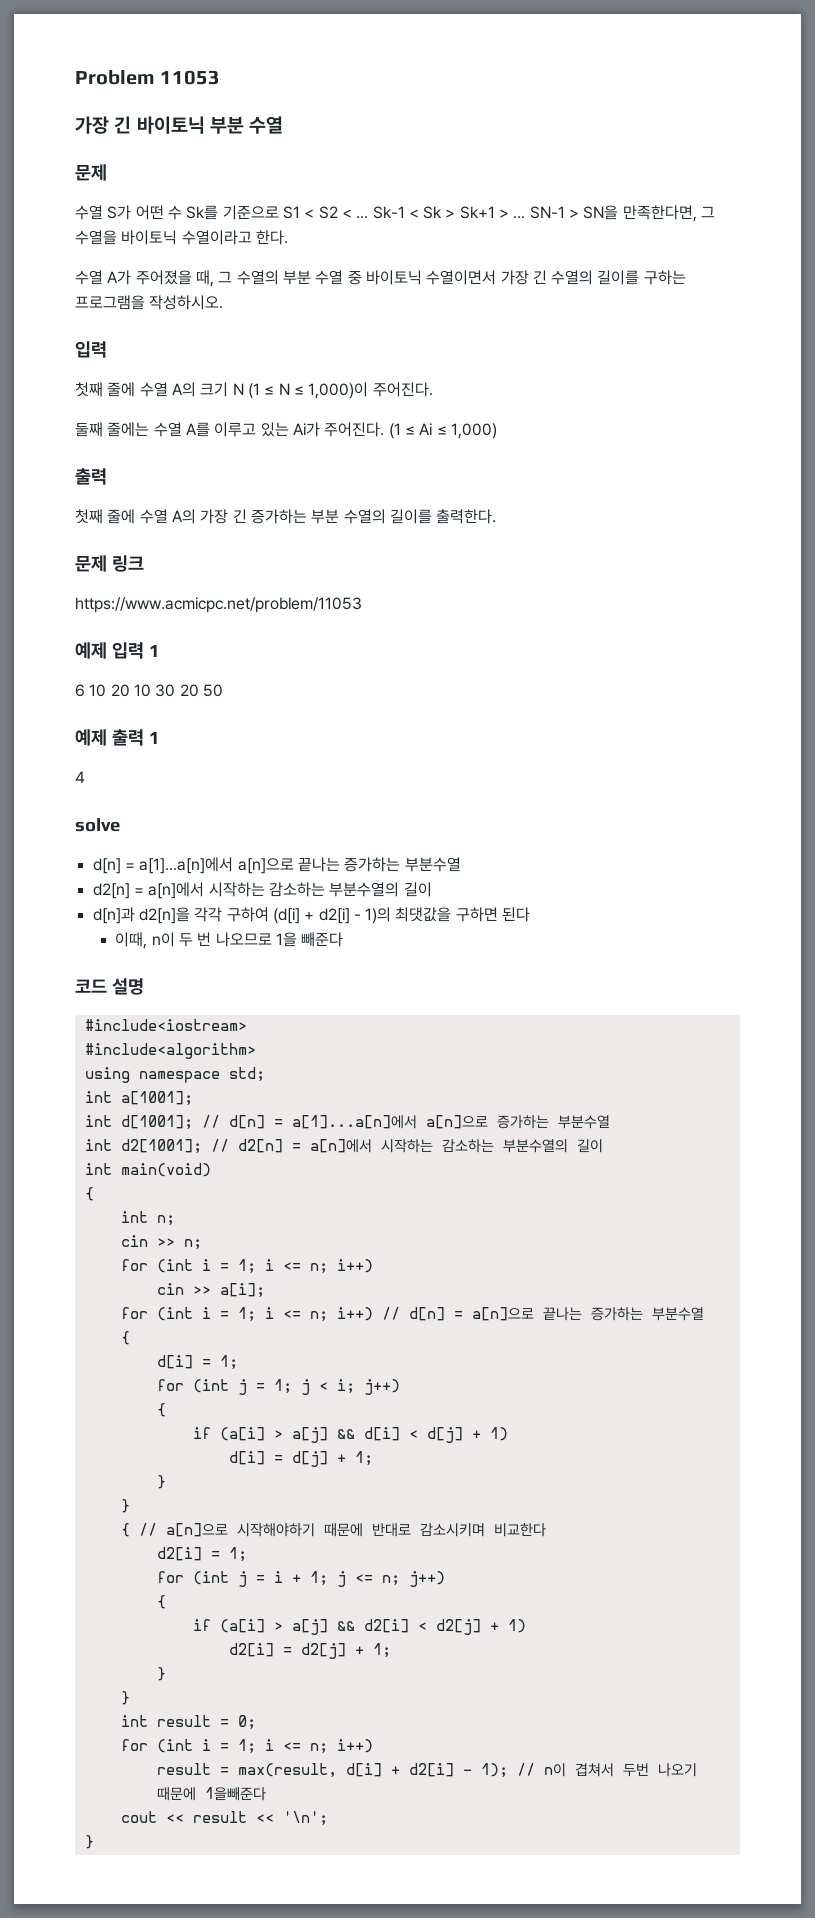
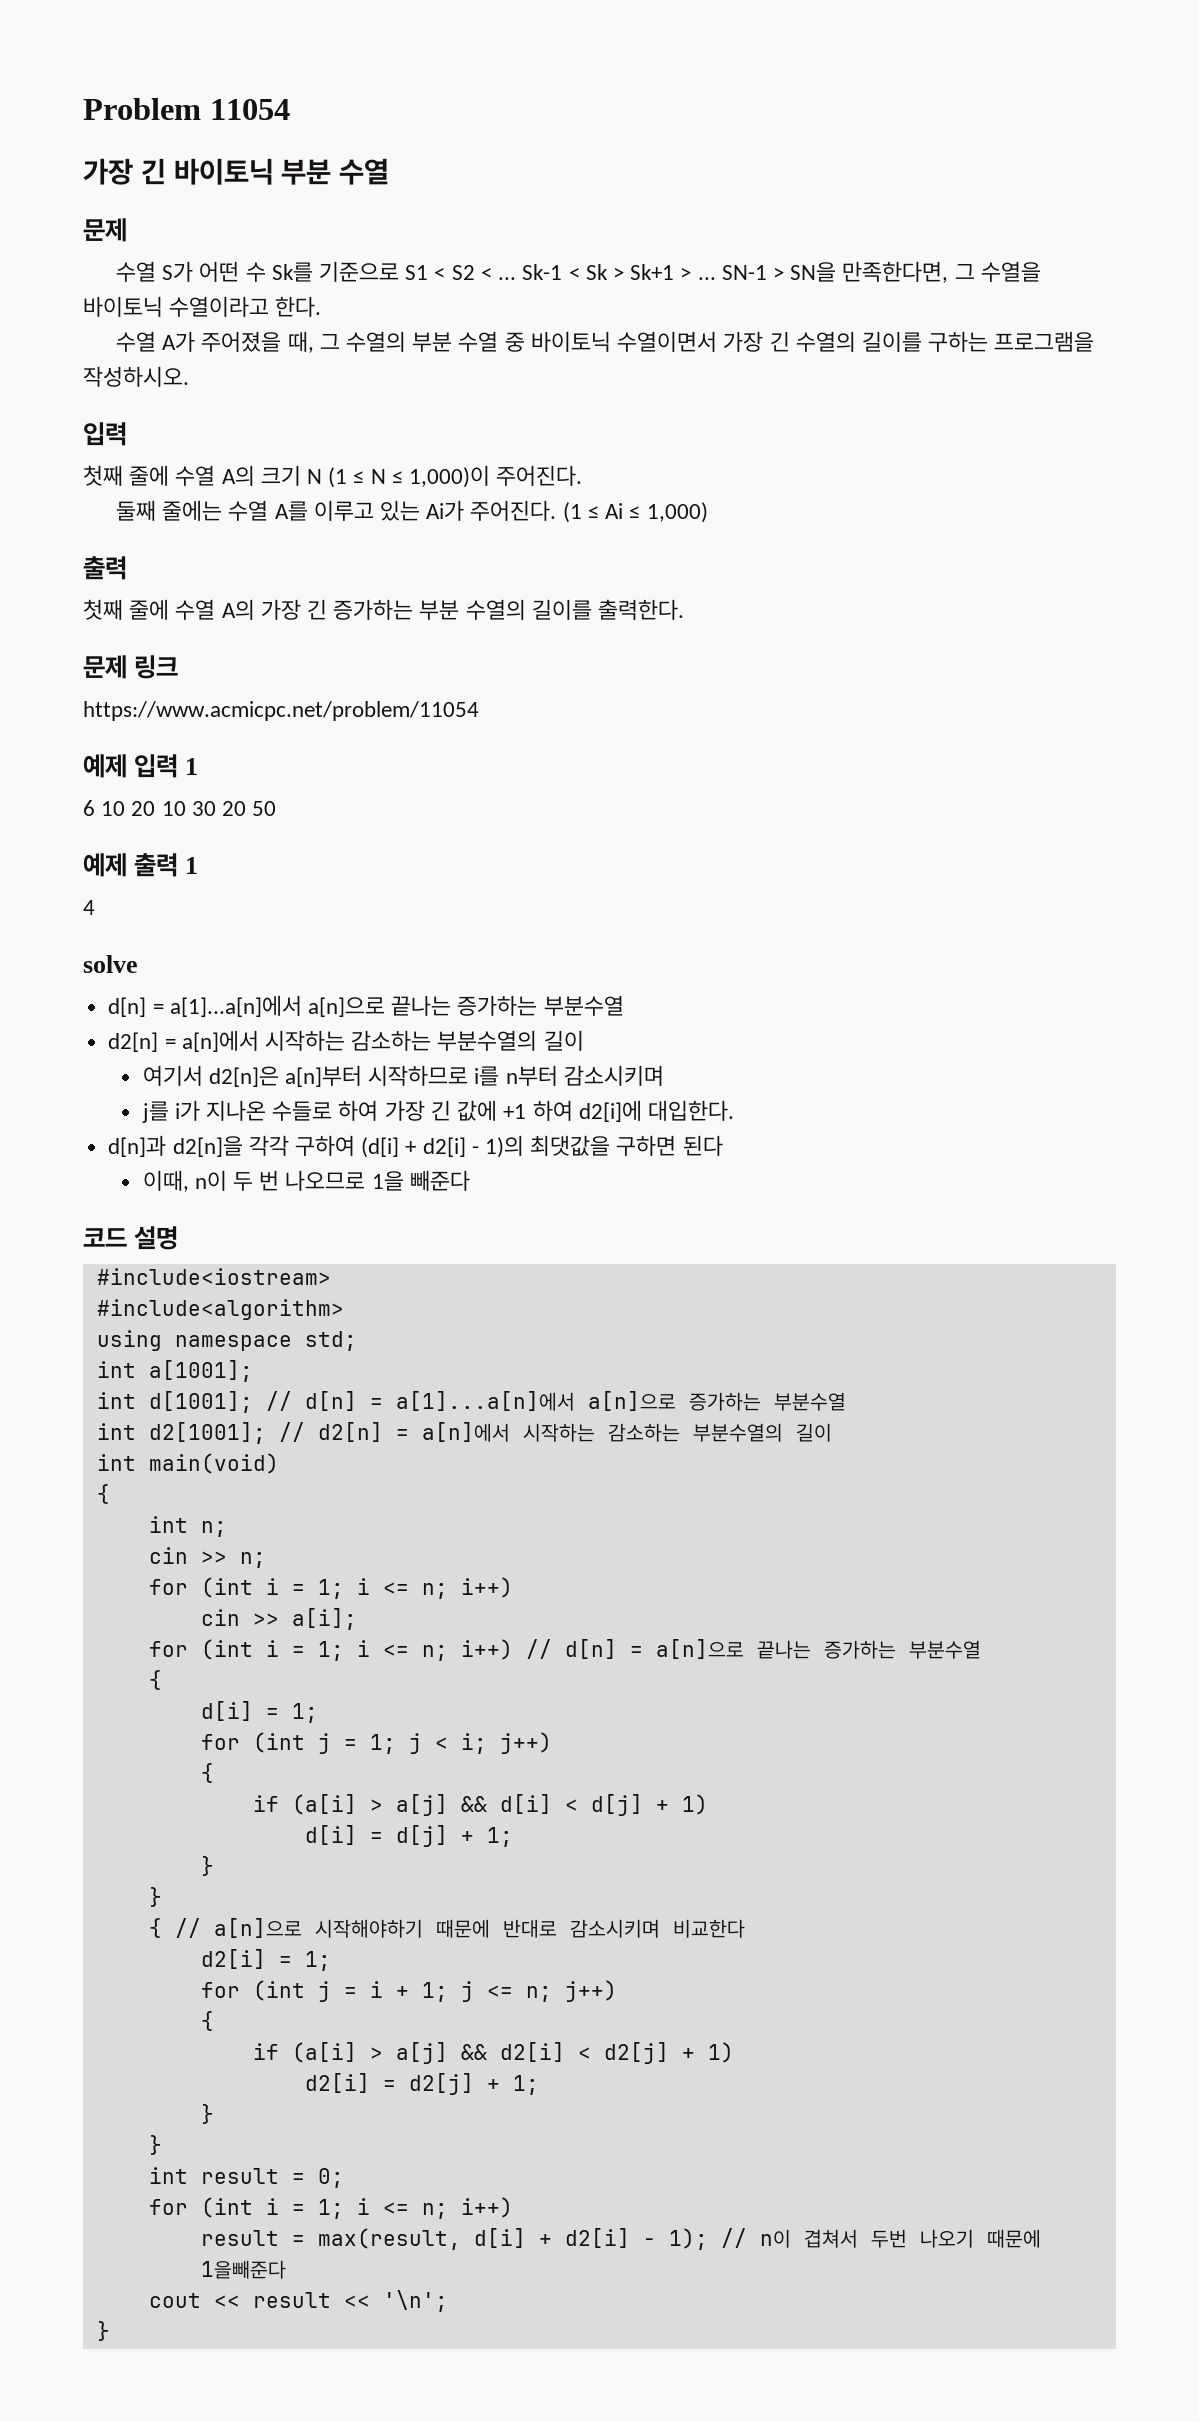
- Problem 11053
+ Problem 11054
- https://www.acmicpc.net/problem/11053
+ https://www.acmicpc.net/problem/11054
+ 여기서 d2[n]은 a[n]부터 시작하므로 i를 n부터 감소시키며
+ j를 i가 지나온 수들로 하여 가장 긴 값에 +1 하여 d2[i]에 대입한다.

